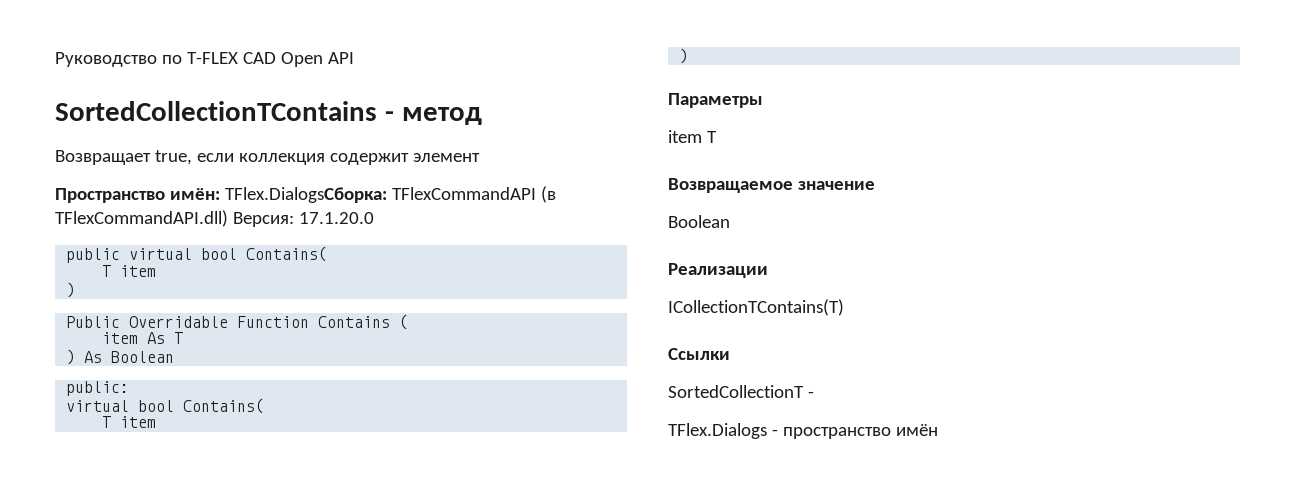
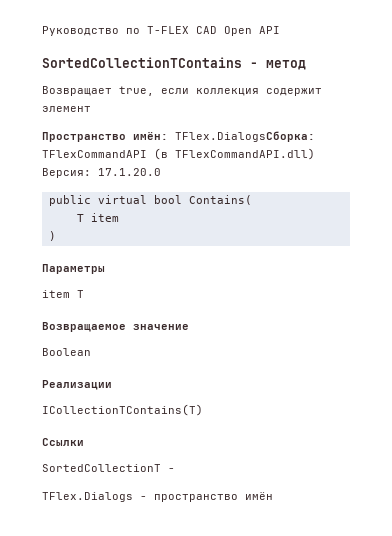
- Public Overridable Function Contains (
- item As T
- ) As Boolean
- public:
- virtual bool Contains(
- T item
- )

